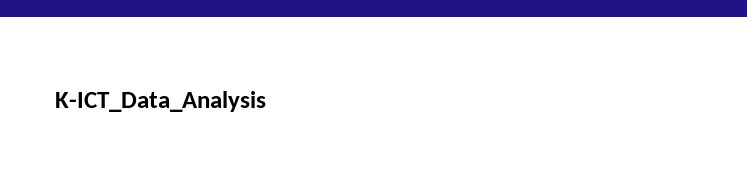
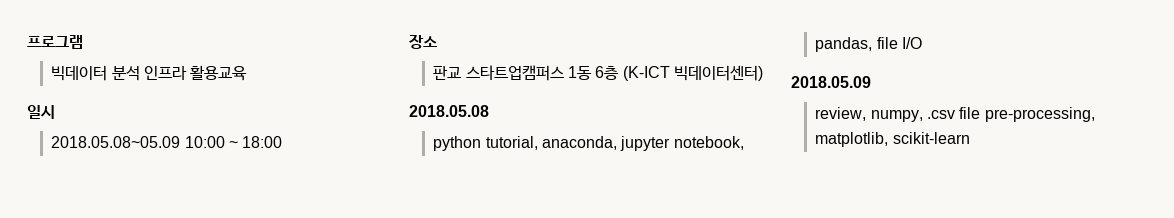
- K-ICT_Data_Analysis
+ 프로그램
+ 빅데이터 분석 인프라 활용교육
+ 일시
+ 2018.05.08~05.09 10:00 ~ 18:00
+ 장소
+ 판교 스타트업캠퍼스 1동 6층 (K-ICT 빅데이터센터)
+ 2018.05.08
+ python tutorial, anaconda, jupyter notebook, pandas, file I/O
+ 2018.05.09
+ review, numpy, .csv file pre-processing, matplotlib, scikit-learn

